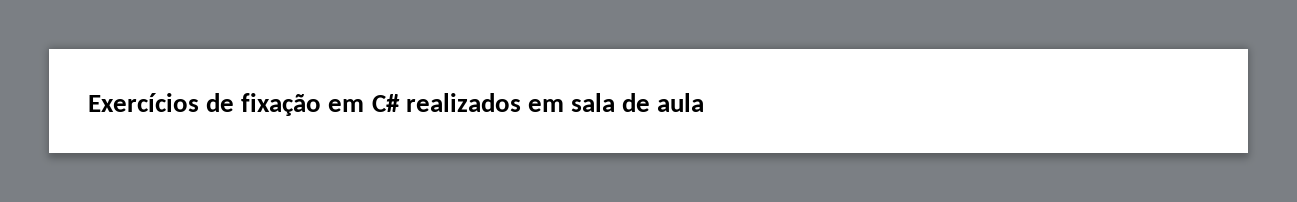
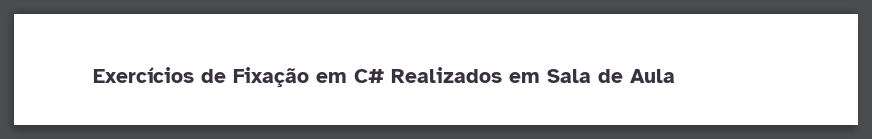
- Exercícios de fixação em C# realizados em sala de aula
+ Exercícios de Fixação em C# Realizados em Sala de Aula

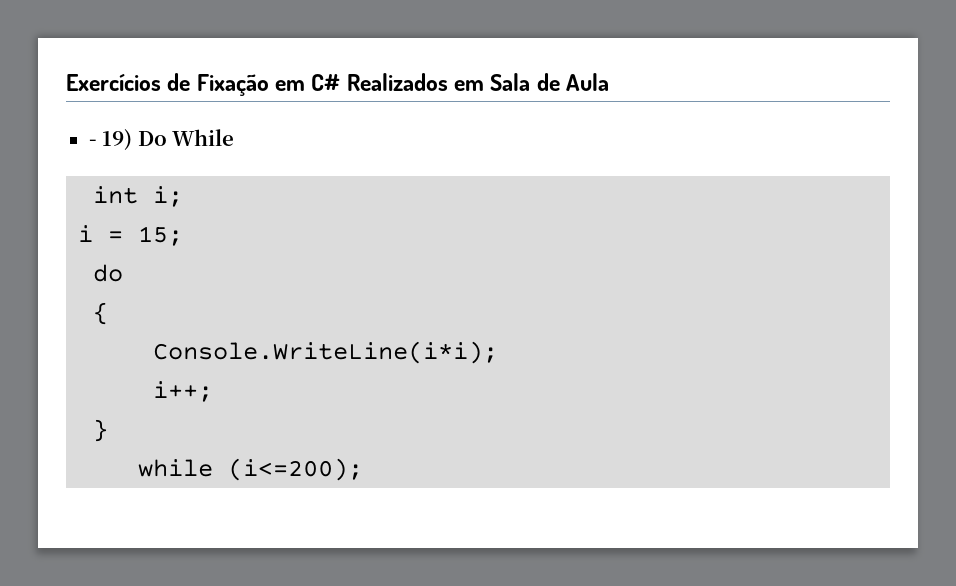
+ - 19) Do While
+ int i;
+ i = 15;
+ do
+ {
+ Console.WriteLine(i*i);
+ i++;
+ }
+ while (i<=200);

